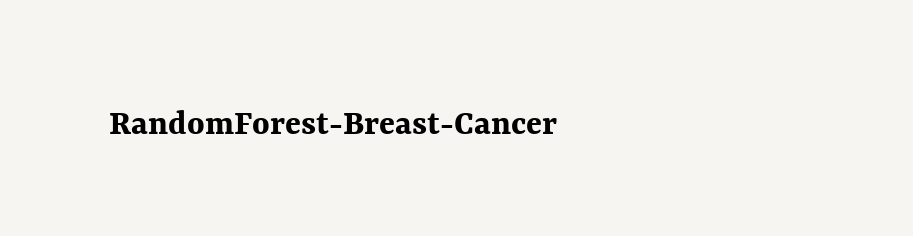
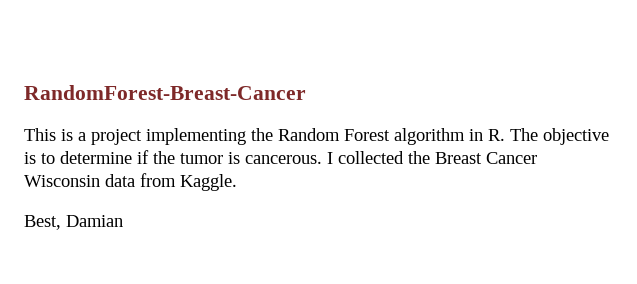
+ This is a project implementing the Random Forest algorithm in R. The objective is to determine if the tumor is cancerous. I collected the Breast Cancer Wisconsin data from Kaggle.
+ Best, Damian

